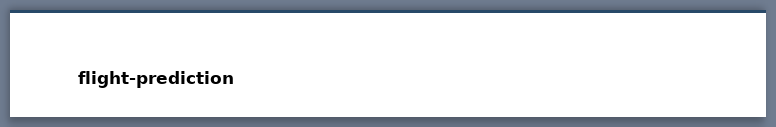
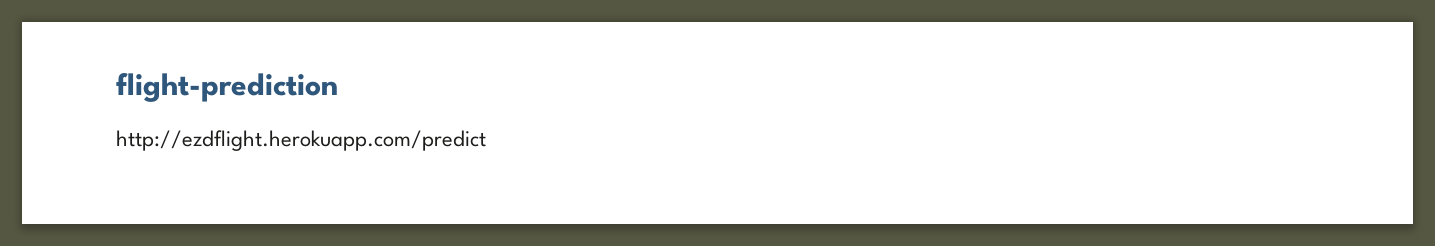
+ http://ezdflight.herokuapp.com/predict

